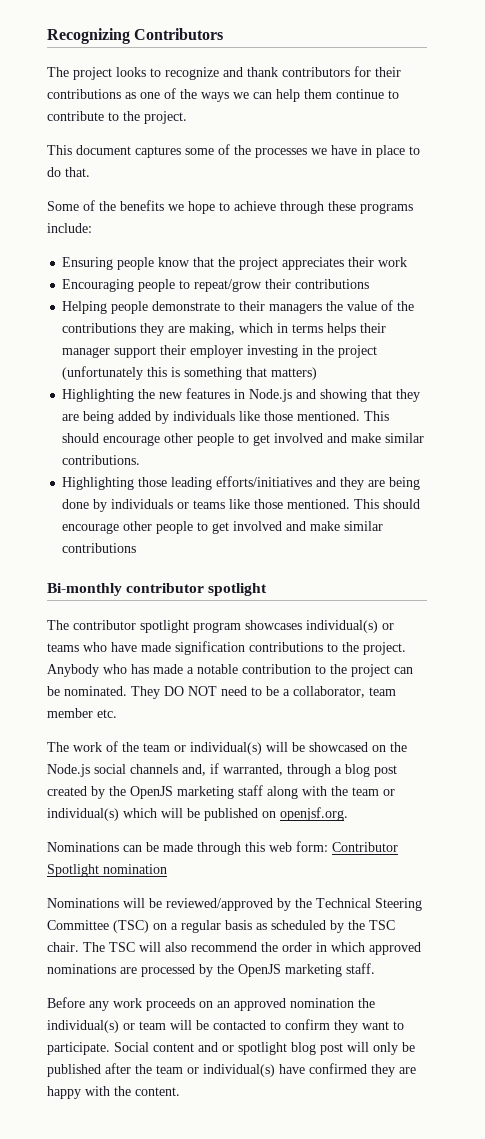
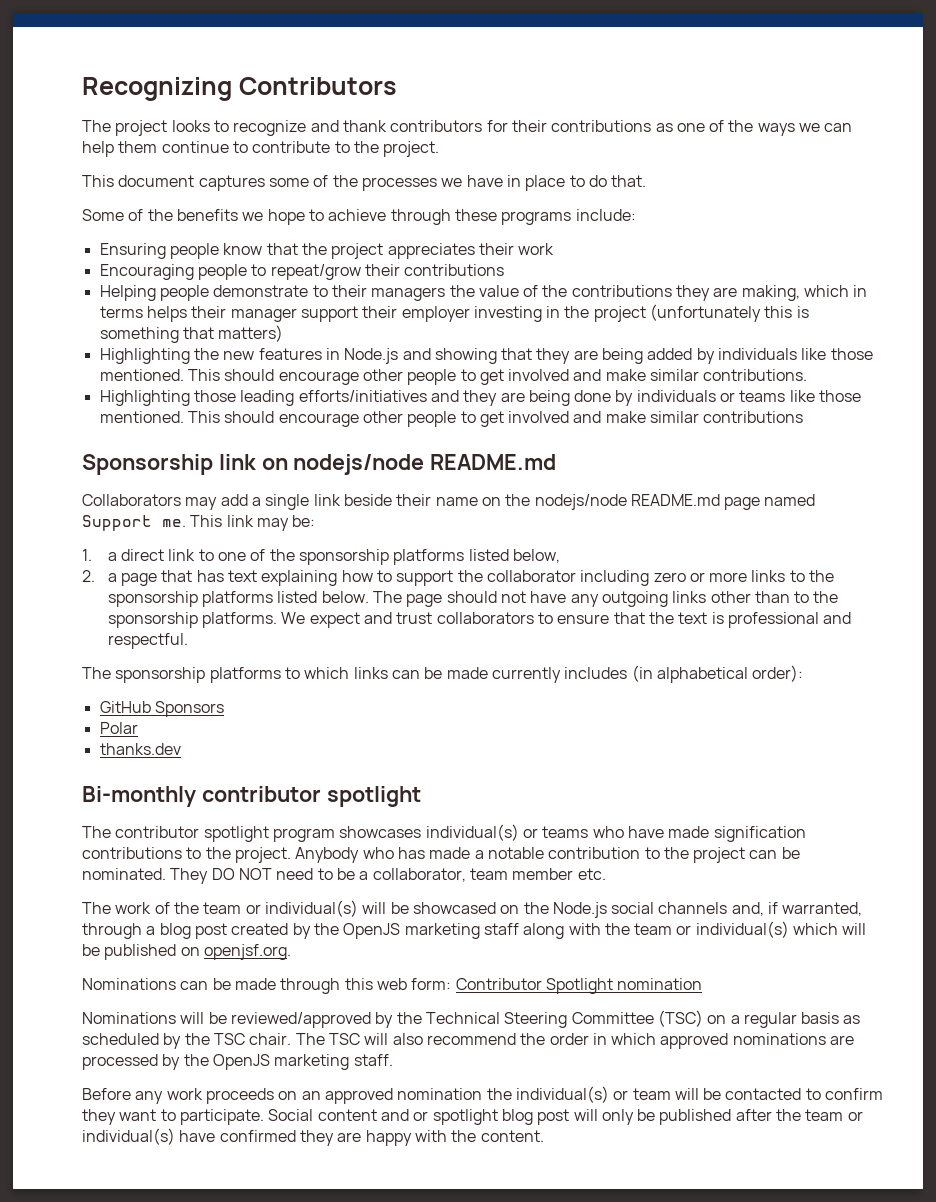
+ Sponsorship link on nodejs/node README.md
+ Collaborators may add a single link beside their name on the nodejs/node README.md page named Support me. This link may be:
+ 1. a direct link to one of the sponsorship platforms listed below,
+ 2. a page that has text explaining how to support the collaborator including zero or more links to the sponsorship platforms listed below. The page should not have any outgoing links other than to the sponsorship platforms. We expect and trust collaborators to ensure that the text is professional and respectful.
+ The sponsorship platforms to which links can be made currently includes (in alphabetical order):
+ GitHub Sponsors
+ Polar
+ thanks.dev

